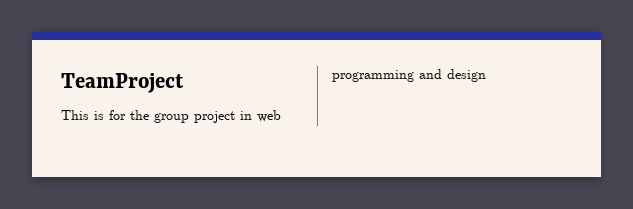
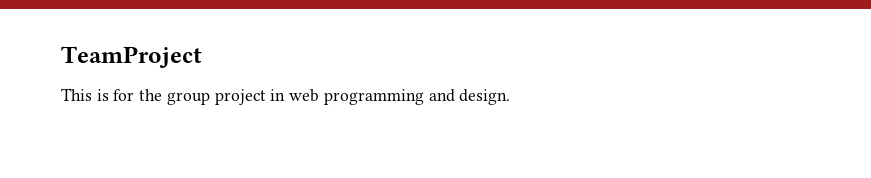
- This is for the group project in web programming and design
+ This is for the group project in web programming and design.

